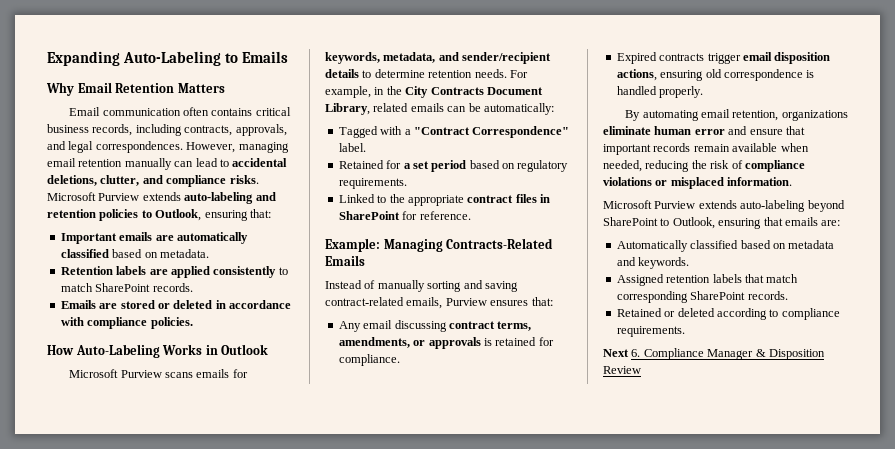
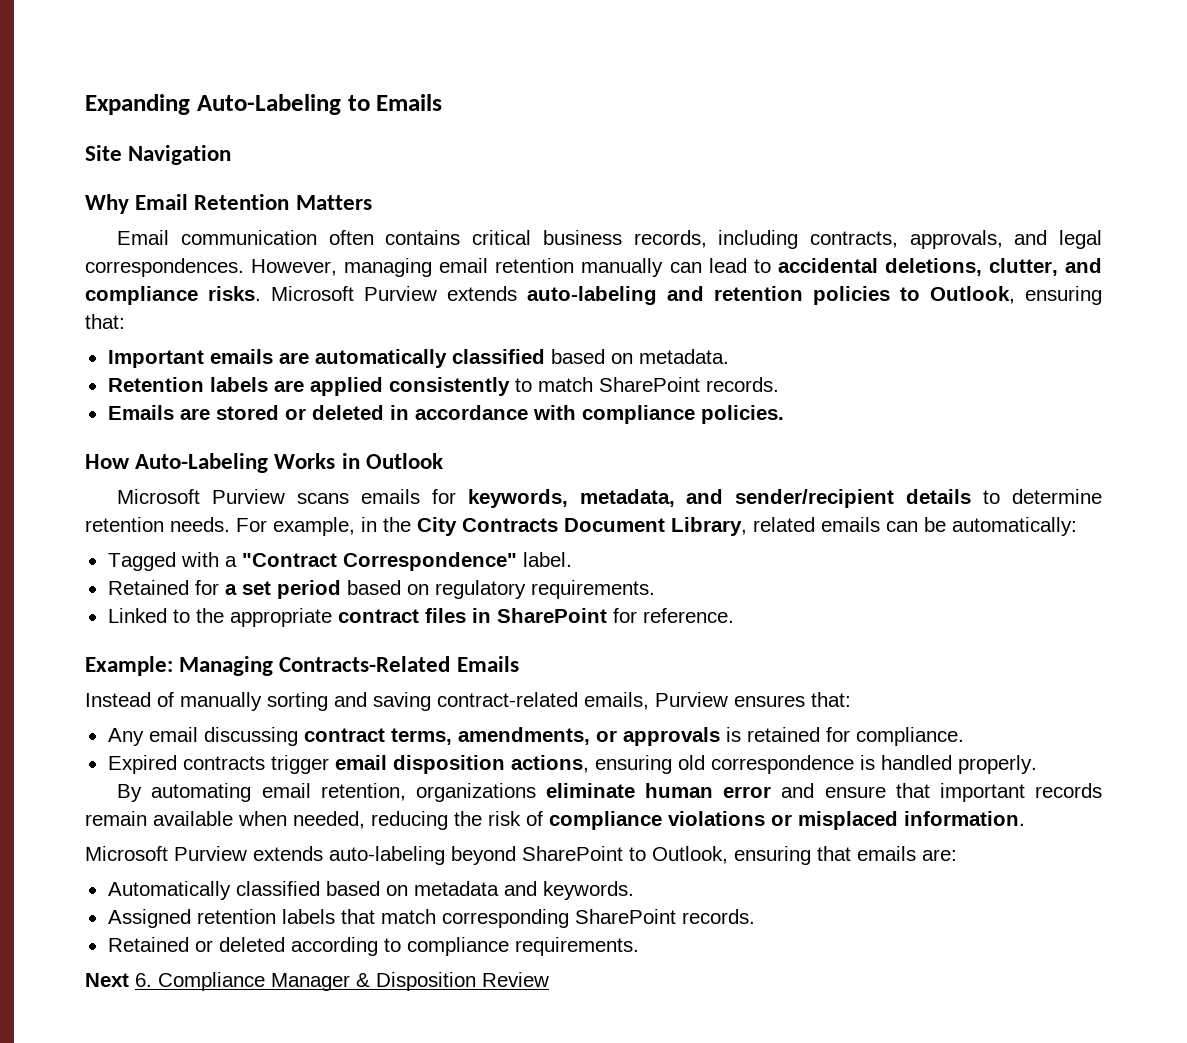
+ Site Navigation

